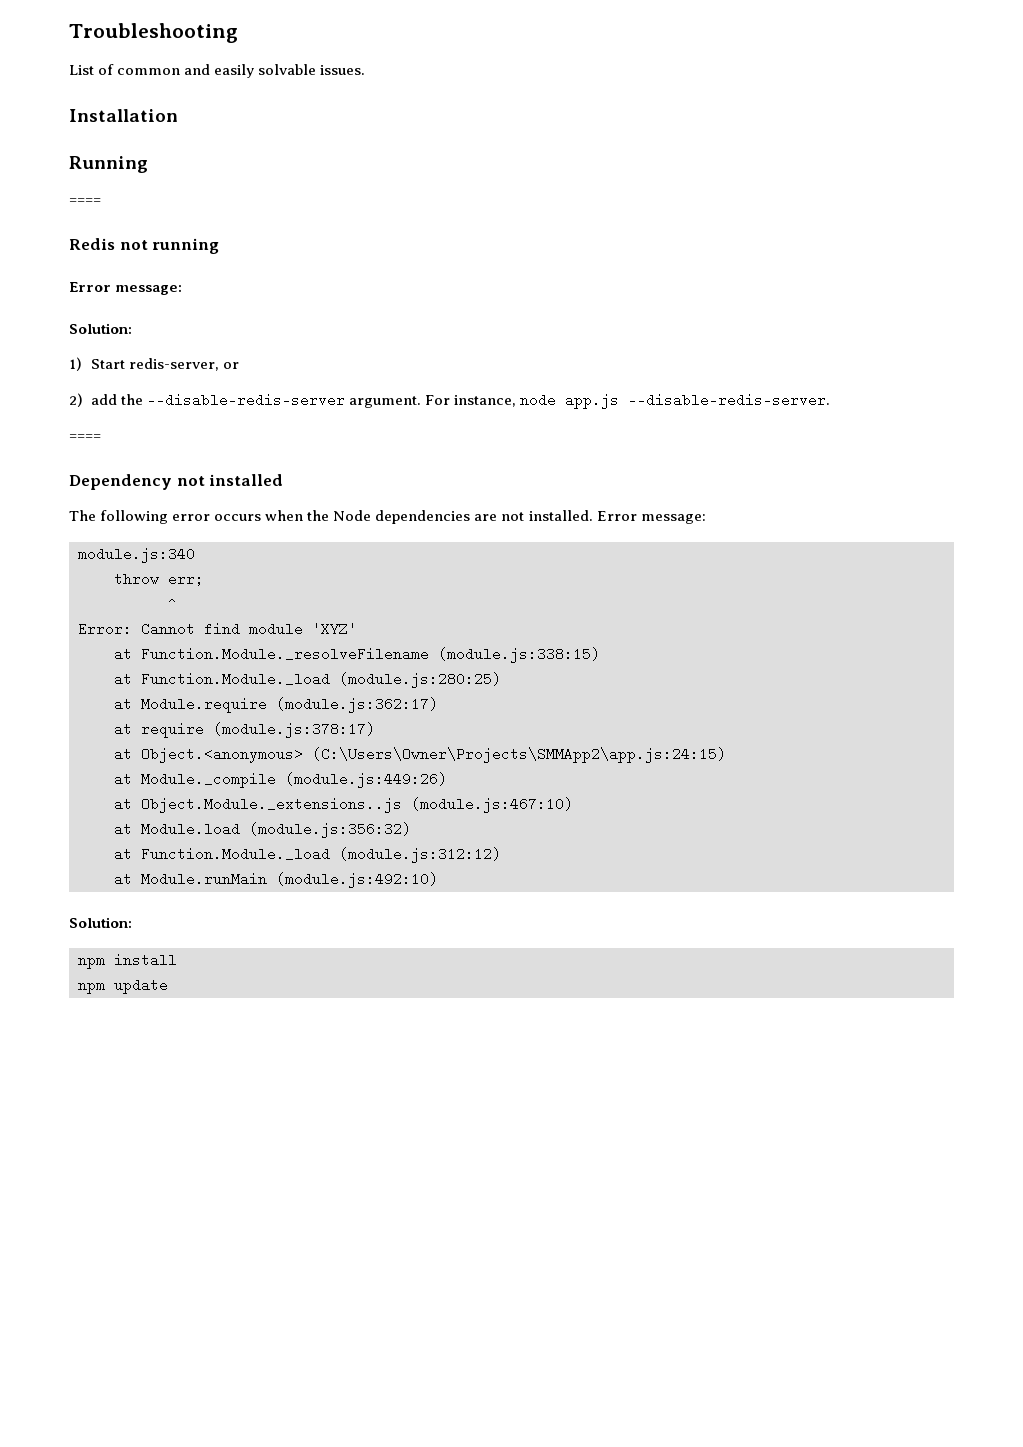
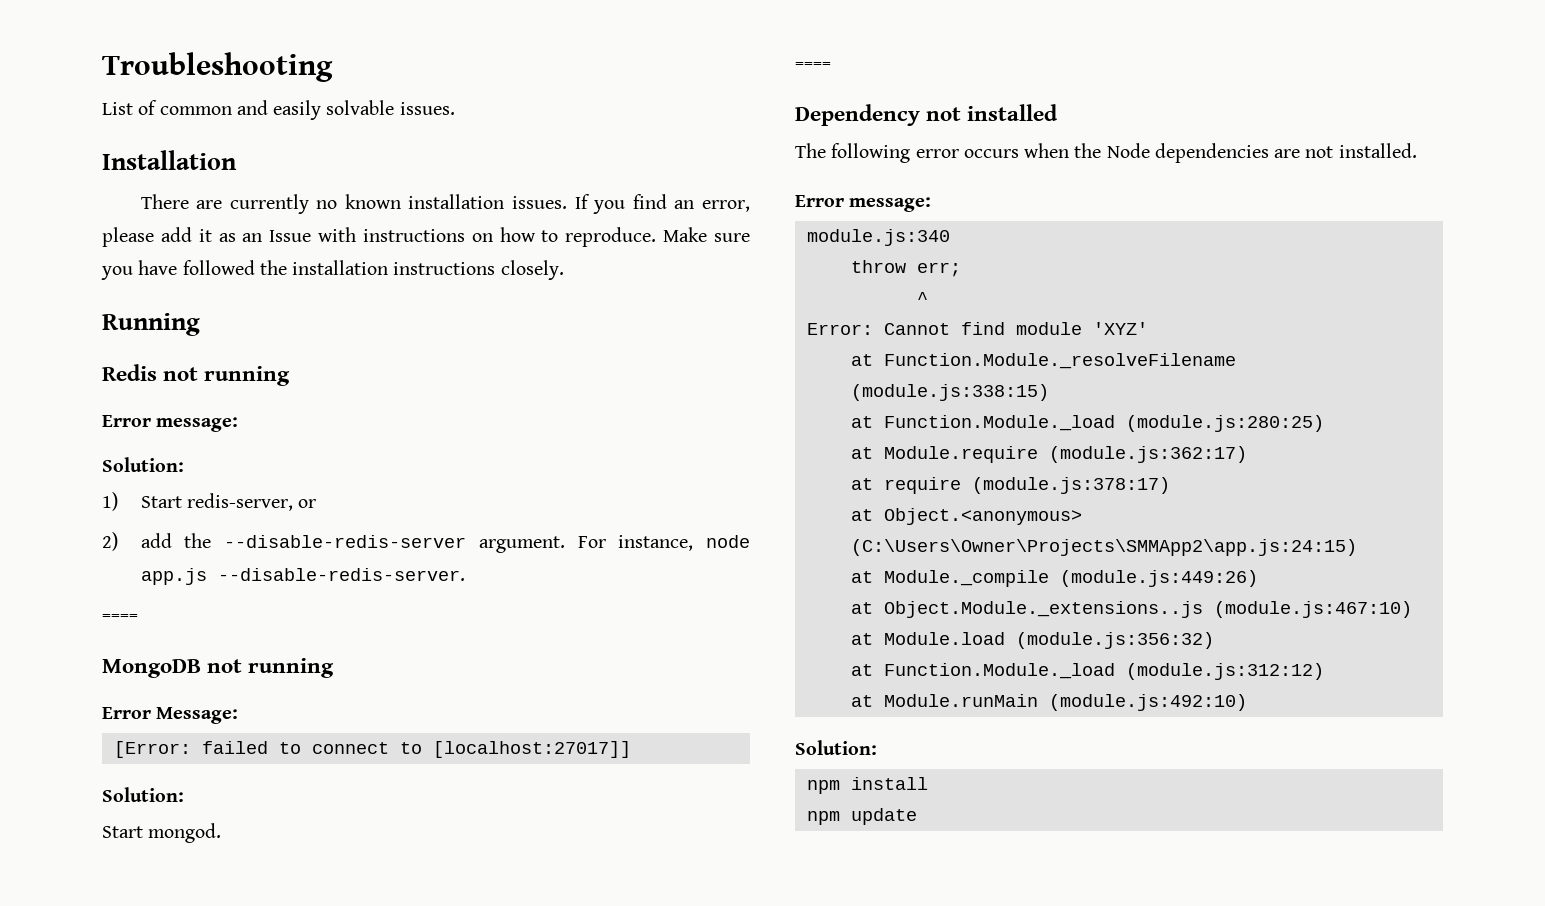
+ There are currently no known installation issues. If you find an error, please add it as an Issue with instructions on how to reproduce. Make sure you have followed the installation instructions closely.
  Running
- ====
+ MongoDB not running
+ Error Message:
+ [Error: failed to connect to [localhost:27017]]
+ Solution:
+ Start mongod.
+ ====
- The following error occurs when the Node dependencies are not installed. Error message:
+ The following error occurs when the Node dependencies are not installed.
+ Error message:

